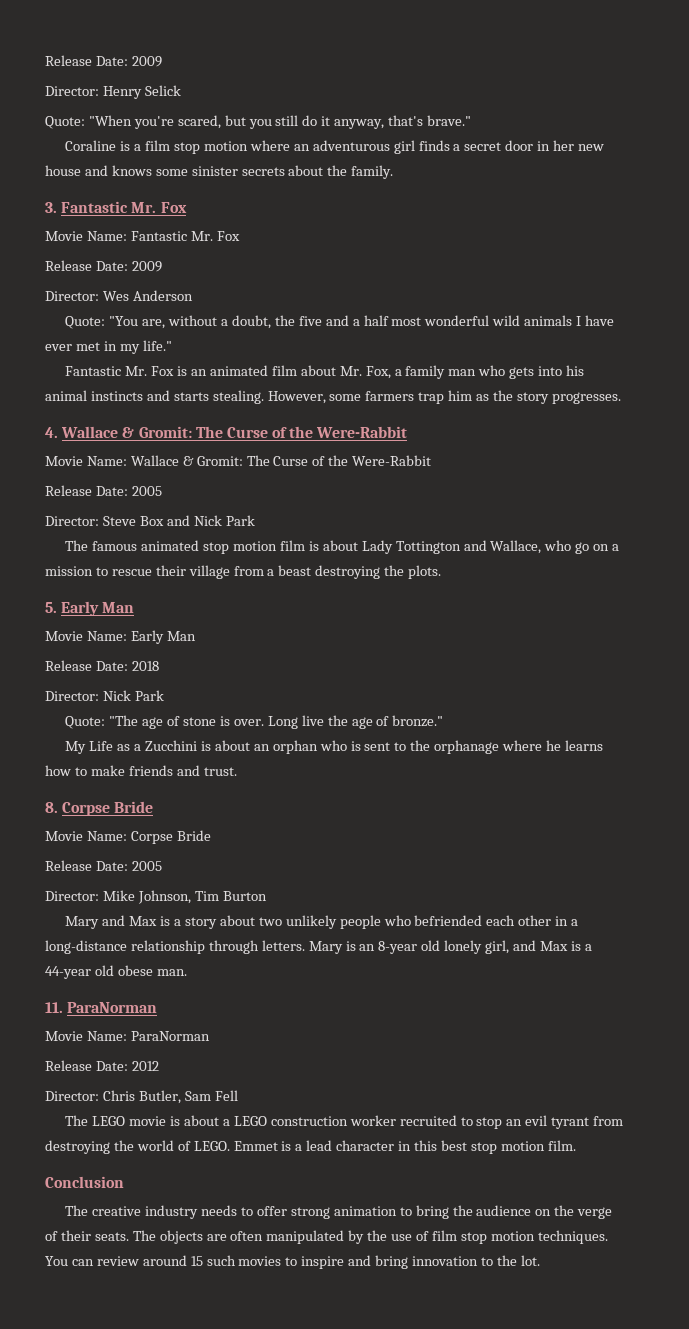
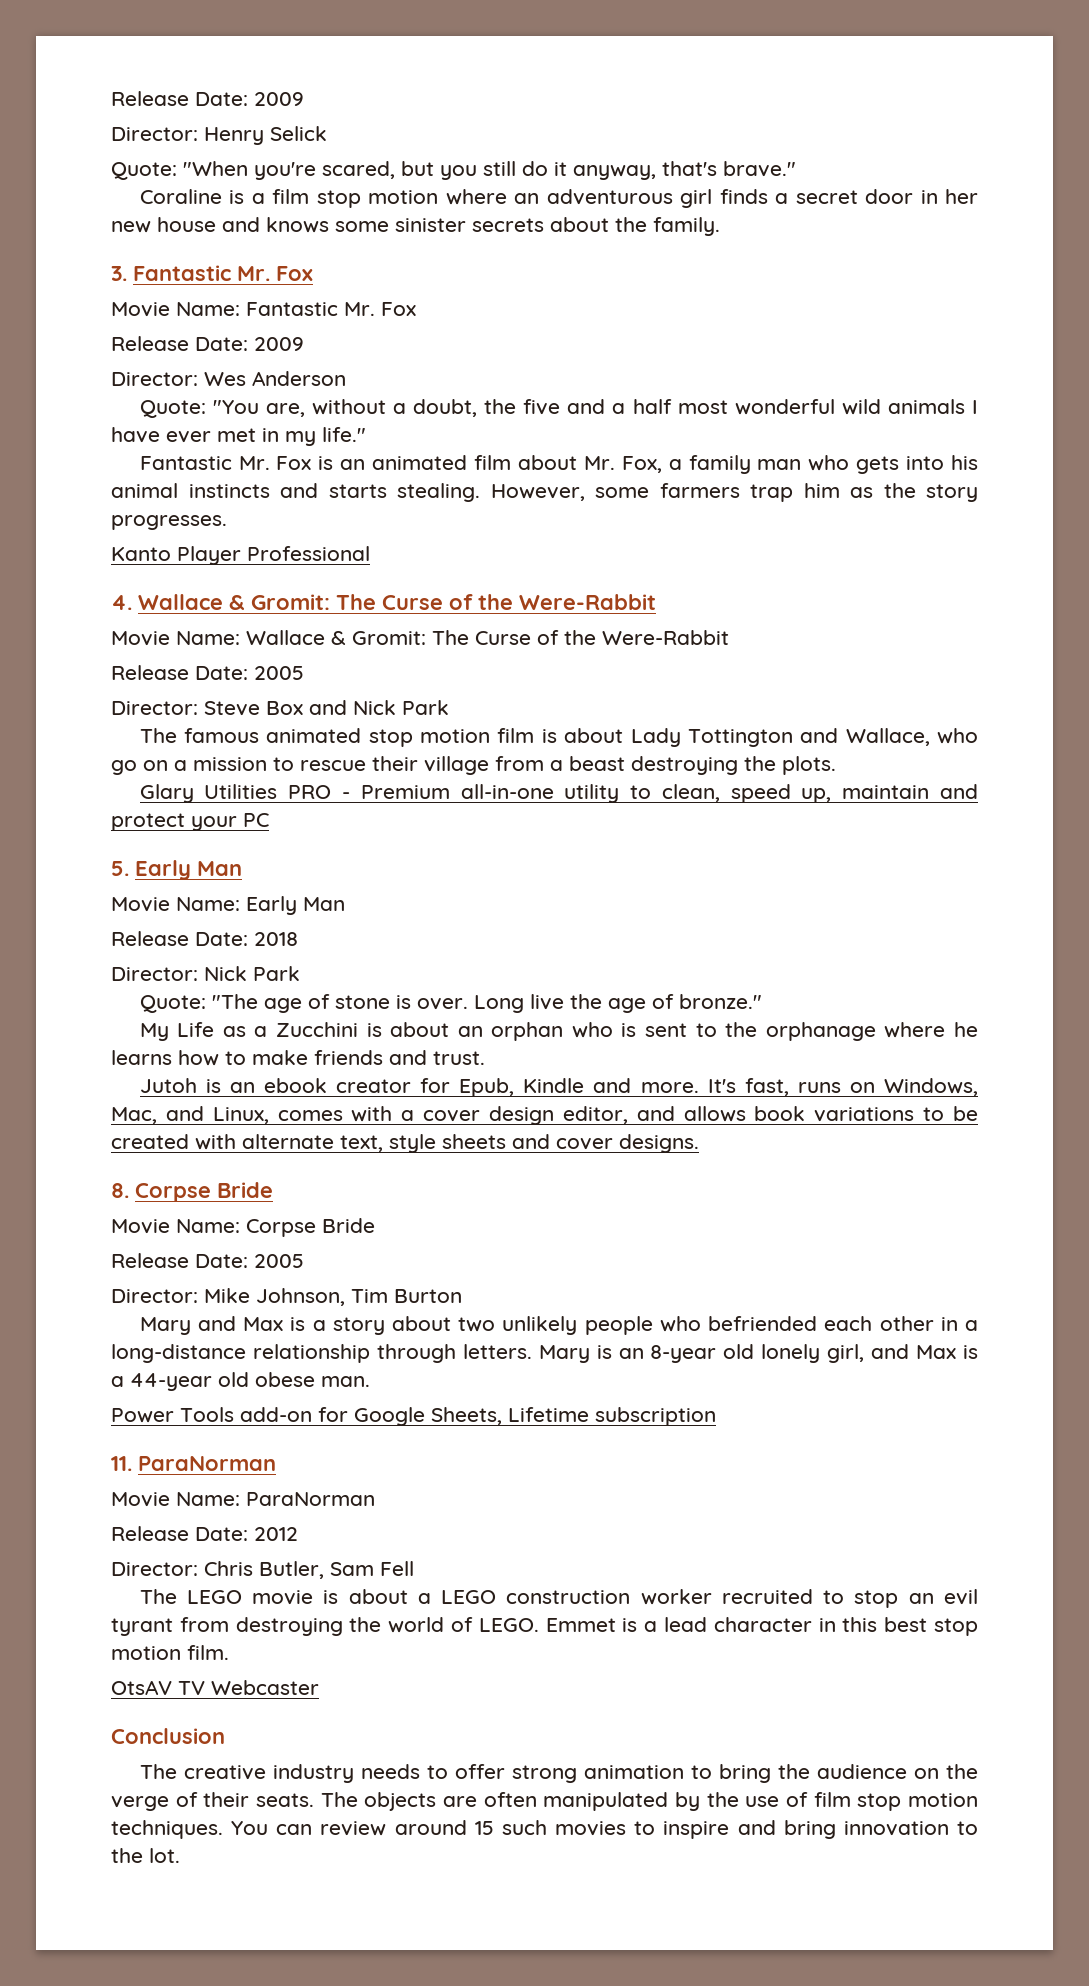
+ Kanto Player Professional
+ Glary Utilities PRO - Premium all-in-one utility to clean, speed up, maintain and protect your PC
+ Jutoh is an ebook creator for Epub, Kindle and more. It's fast, runs on Windows, Mac, and Linux, comes with a cover design editor, and allows book variations to be created with alternate text, style sheets and cover designs.
+ Power Tools add-on for Google Sheets, Lifetime subscription
+ OtsAV TV Webcaster

